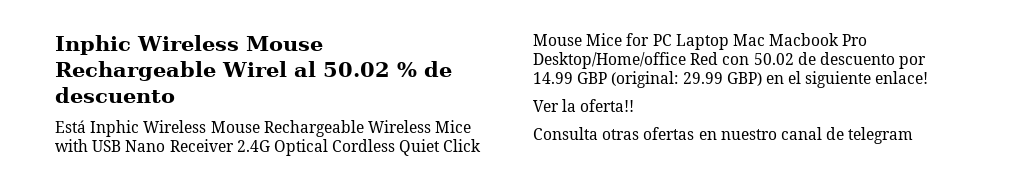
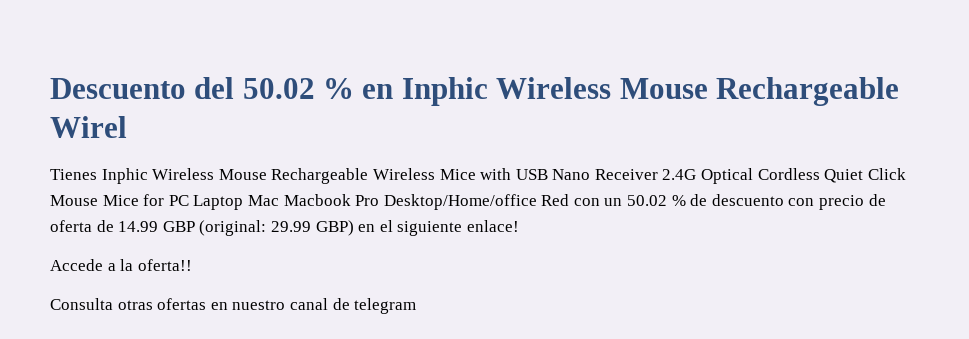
- Inphic Wireless Mouse Rechargeable Wirel al 50.02 % de descuento
- Está Inphic Wireless Mouse Rechargeable Wireless Mice with USB Nano Receiver 2.4G Optical Cordless Quiet Click Mouse Mice for PC Laptop Mac Macbook Pro Desktop/Home/office Red con 50.02 de descuento por 14.99 GBP (original: 29.99 GBP) en el siguiente enlace!
+ Descuento del 50.02 % en Inphic Wireless Mouse Rechargeable Wirel
+ Tienes Inphic Wireless Mouse Rechargeable Wireless Mice with USB Nano Receiver 2.4G Optical Cordless Quiet Click Mouse Mice for PC Laptop Mac Macbook Pro Desktop/Home/office Red con un 50.02 % de descuento con precio de oferta de 14.99 GBP (original: 29.99 GBP) en el siguiente enlace!
- Ver la oferta!!
+ Accede a la oferta!!

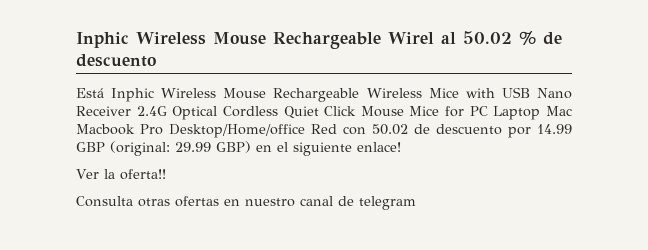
- Descuento del 50.02 % en Inphic Wireless Mouse Rechargeable Wirel
- Tienes Inphic Wireless Mouse Rechargeable Wireless Mice with USB Nano Receiver 2.4G Optical Cordless Quiet Click Mouse Mice for PC Laptop Mac Macbook Pro Desktop/Home/office Red con un 50.02 % de descuento con precio de oferta de 14.99 GBP (original: 29.99 GBP) en el siguiente enlace!
+ Inphic Wireless Mouse Rechargeable Wirel al 50.02 % de descuento
+ Está Inphic Wireless Mouse Rechargeable Wireless Mice with USB Nano Receiver 2.4G Optical Cordless Quiet Click Mouse Mice for PC Laptop Mac Macbook Pro Desktop/Home/office Red con 50.02 de descuento por 14.99 GBP (original: 29.99 GBP) en el siguiente enlace!
- Accede a la oferta!!
+ Ver la oferta!!

